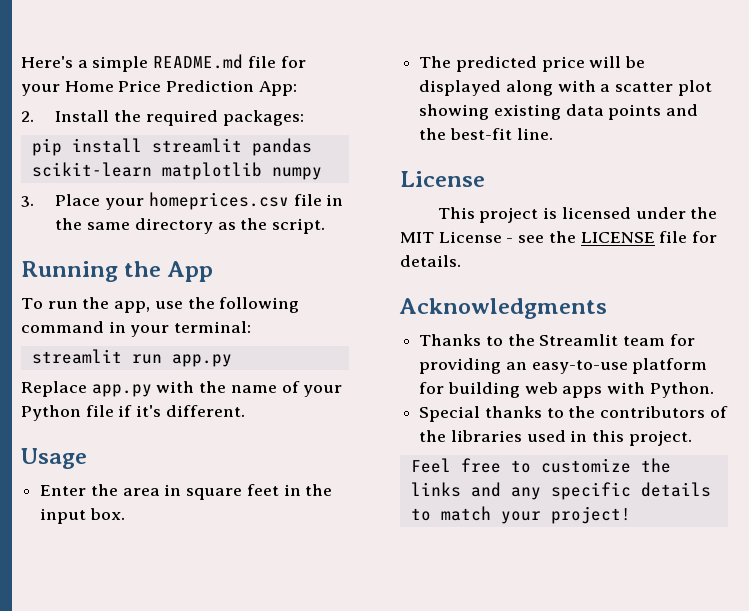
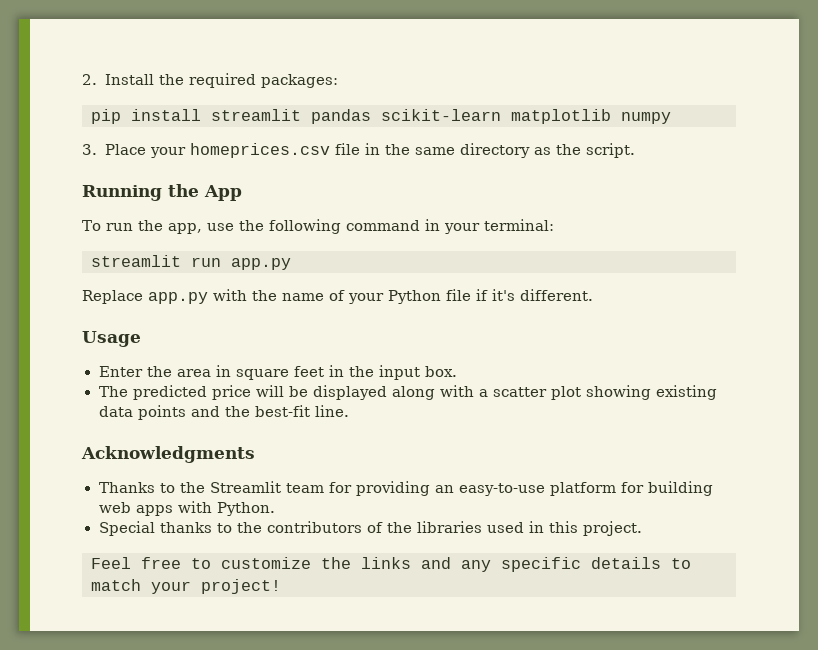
- Here's a simple README.md file for your Home Price Prediction App:
  The predicted price will be displayed along with a scatter plot showing existing data points and the best-fit line.
- License
- This project is licensed under the MIT License - see the LICENSE file for details.

